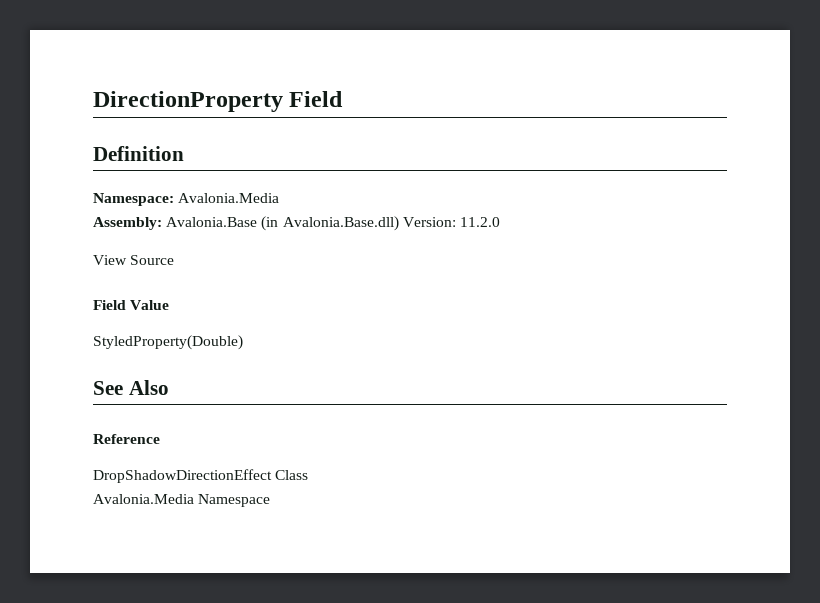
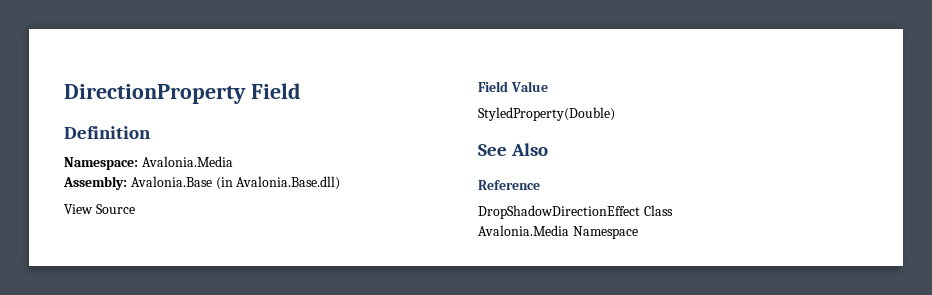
- Assembly: Avalonia.Base (in Avalonia.Base.dll) Version: 11.2.0
+ Assembly: Avalonia.Base (in Avalonia.Base.dll)

